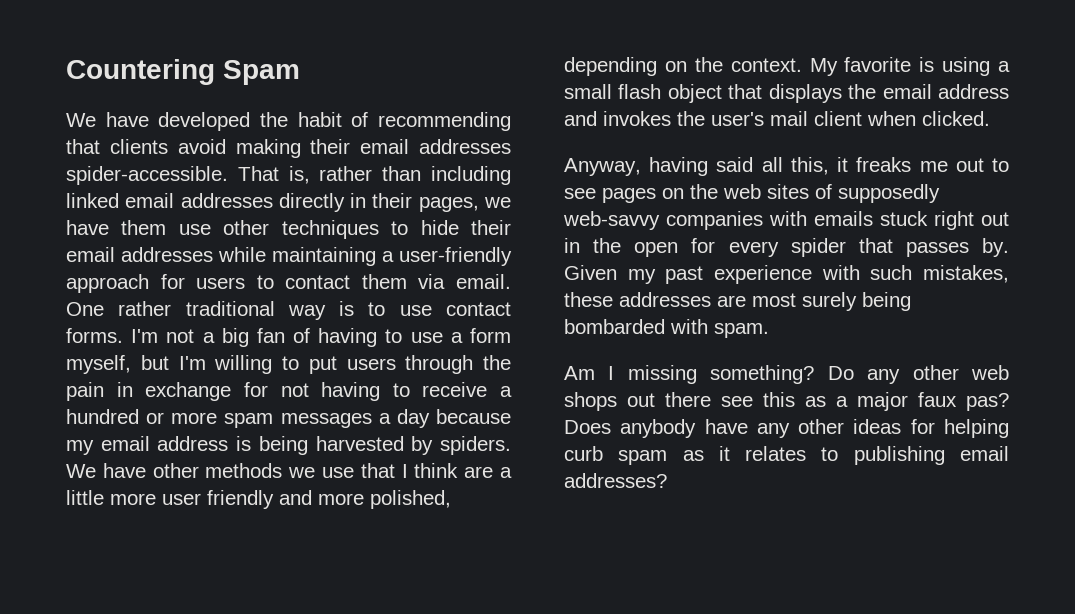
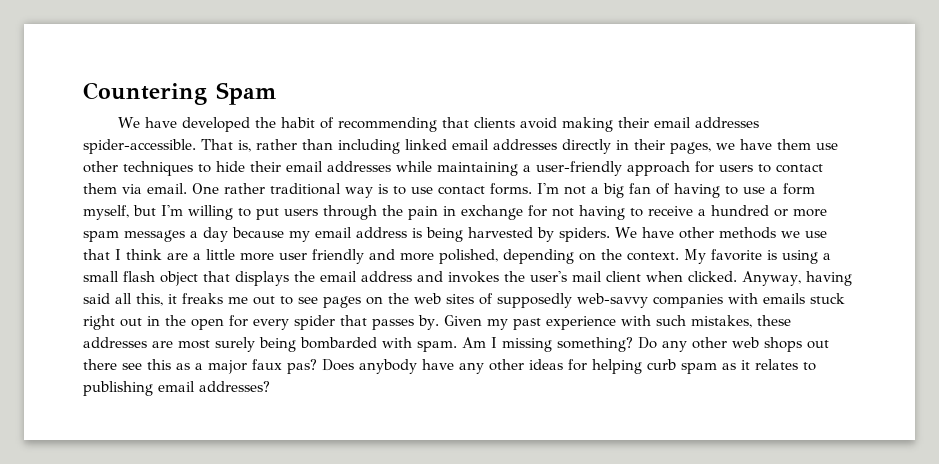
- My favorite is using a small flash object that displays the email address and invokes the user's mail client when clicked.
- Anyway, having said all this, it freaks me out to see pages on the web sites of supposedly web-savvy companies with emails stuck right out in the open for every spider that passes by.
+ My favorite is using a small flash object that displays the email address and invokes the user's mail client when clicked. Anyway, having said all this, it freaks me out to see pages on the web sites of supposedly web-savvy companies with emails stuck right out in the open for every spider that passes by.
- Given my past experience with such mistakes, these addresses are most surely being bombarded with spam.
- Am I missing something?
+ Given my past experience with such mistakes, these addresses are most surely being bombarded with spam. Am I missing something?

